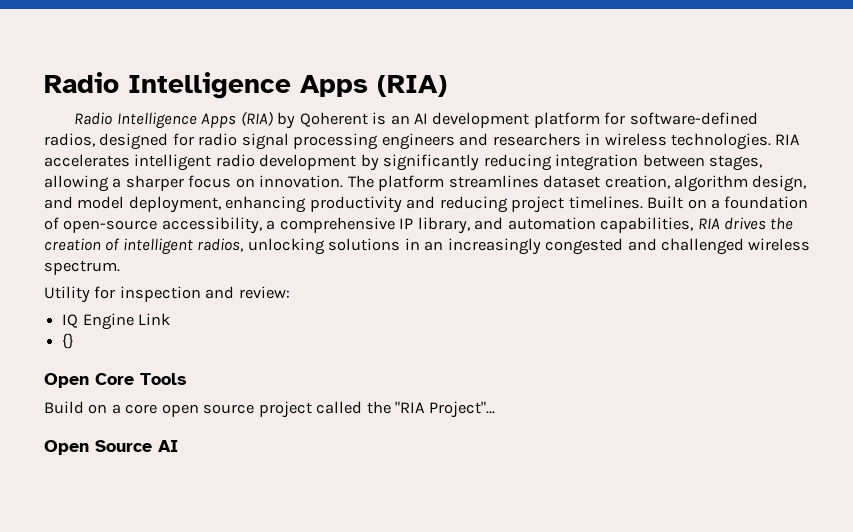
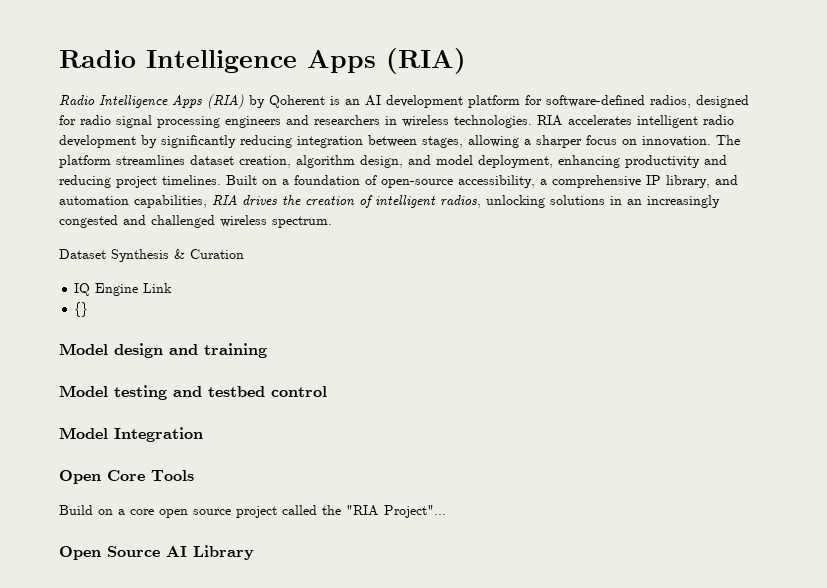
- Utility for inspection and review:
+ Dataset Synthesis & Curation
+ Model design and training
+ Model testing and testbed control
+ Model Integration
- Open Source AI
+ Open Source AI Library

